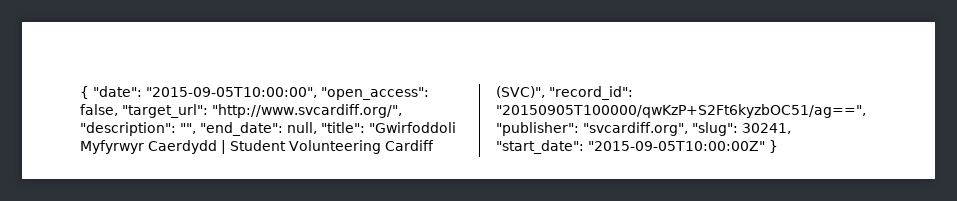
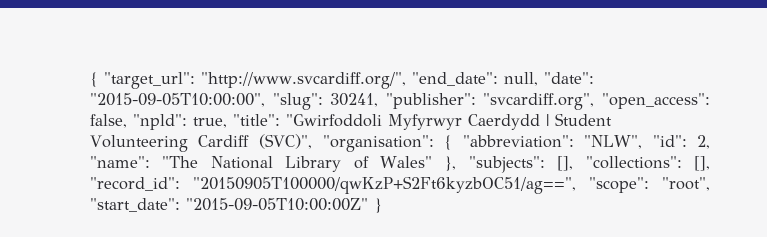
- { "date": "2015-09-05T10:00:00", "open_access": false, "target_url": "http://www.svcardiff.org/", "description": "", "end_date": null, "title": "Gwirfoddoli Myfyrwyr Caerdydd | Student Volunteering Cardiff (SVC)", "record_id": "20150905T100000/qwKzP+S2Ft6kyzbOC51/ag==", "publisher": "svcardiff.org", "slug": 30241, "start_date": "2015-09-05T10:00:00Z" }
+ { "target_url": "http://www.svcardiff.org/", "end_date": null, "date": "2015-09-05T10:00:00", "slug": 30241, "publisher": "svcardiff.org", "open_access": false, "npld": true, "title": "Gwirfoddoli Myfyrwyr Caerdydd | Student Volunteering Cardiff (SVC)", "organisation": { "abbreviation": "NLW", "id": 2, "name": "The National Library of Wales" }, "subjects": [], "collections": [], "record_id": "20150905T100000/qwKzP+S2Ft6kyzbOC51/ag==", "scope": "root", "start_date": "2015-09-05T10:00:00Z" }

